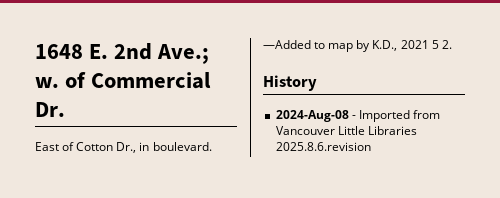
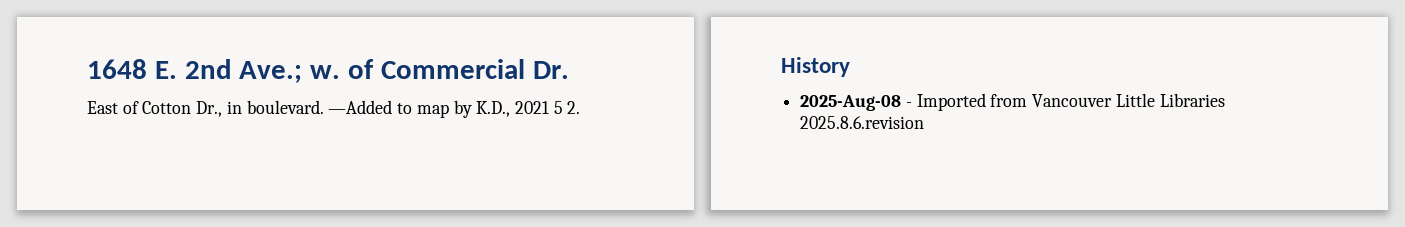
- 2024-Aug-08 - Imported from Vancouver Little Libraries 2025.8.6.revision
+ 2025-Aug-08 - Imported from Vancouver Little Libraries 2025.8.6.revision

